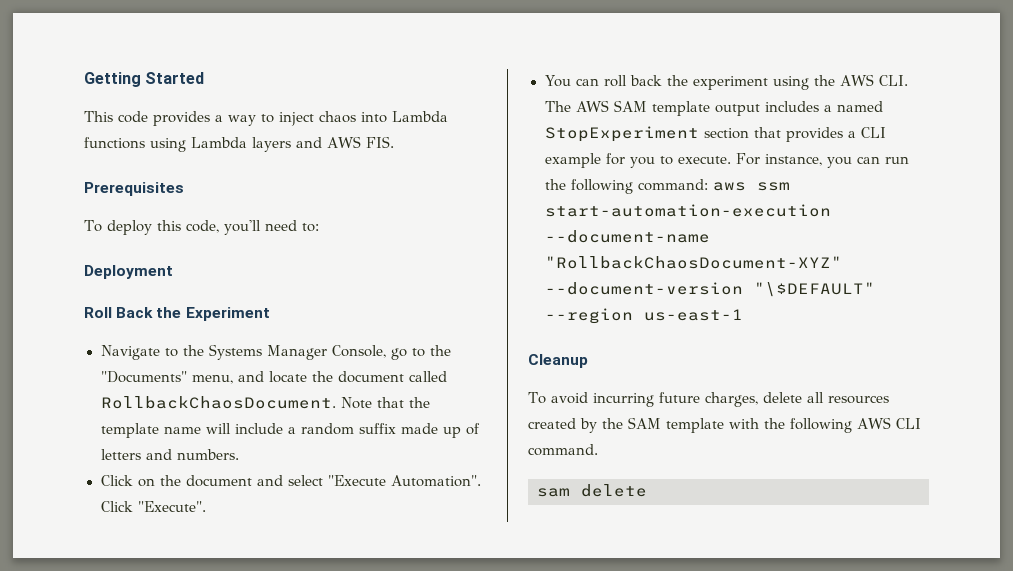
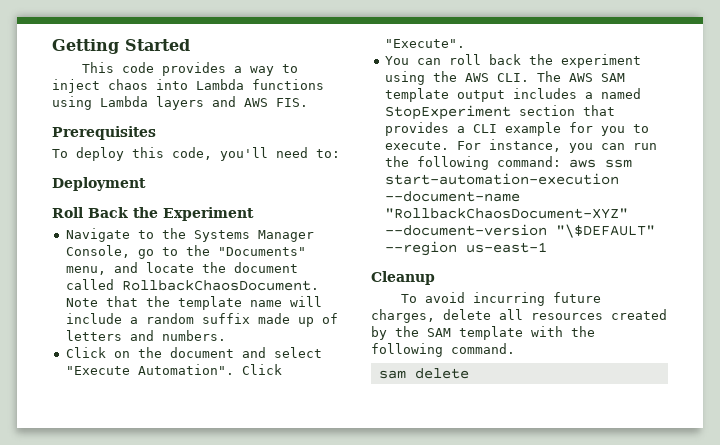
- To avoid incurring future charges, delete all resources created by the SAM template with the following AWS CLI command.
+ To avoid incurring future charges, delete all resources created by the SAM template with the following command.

